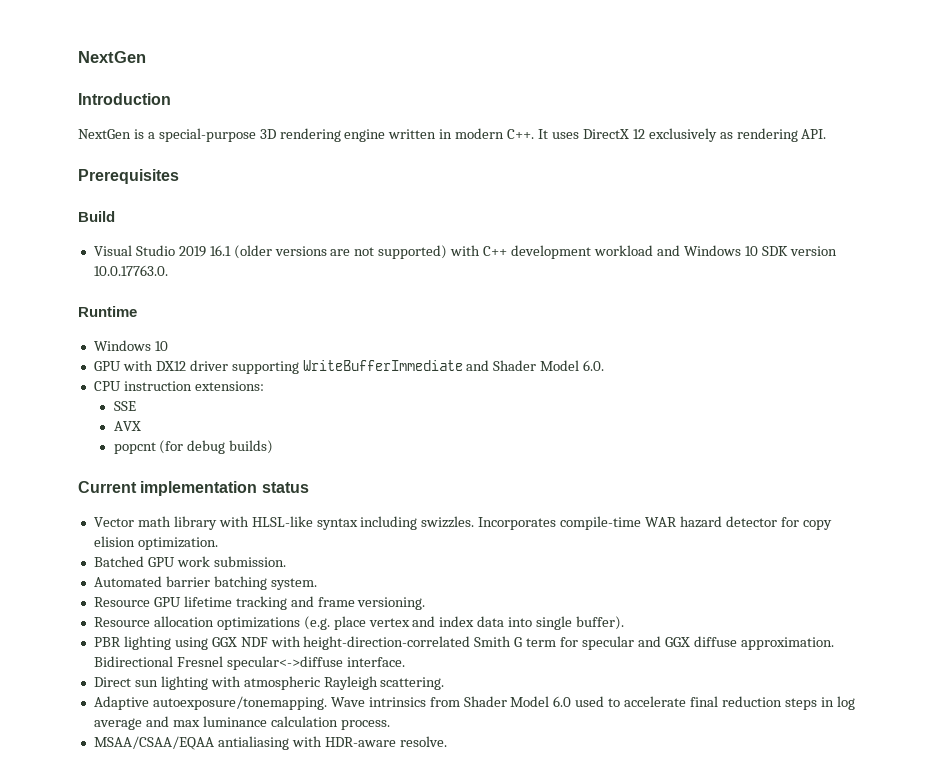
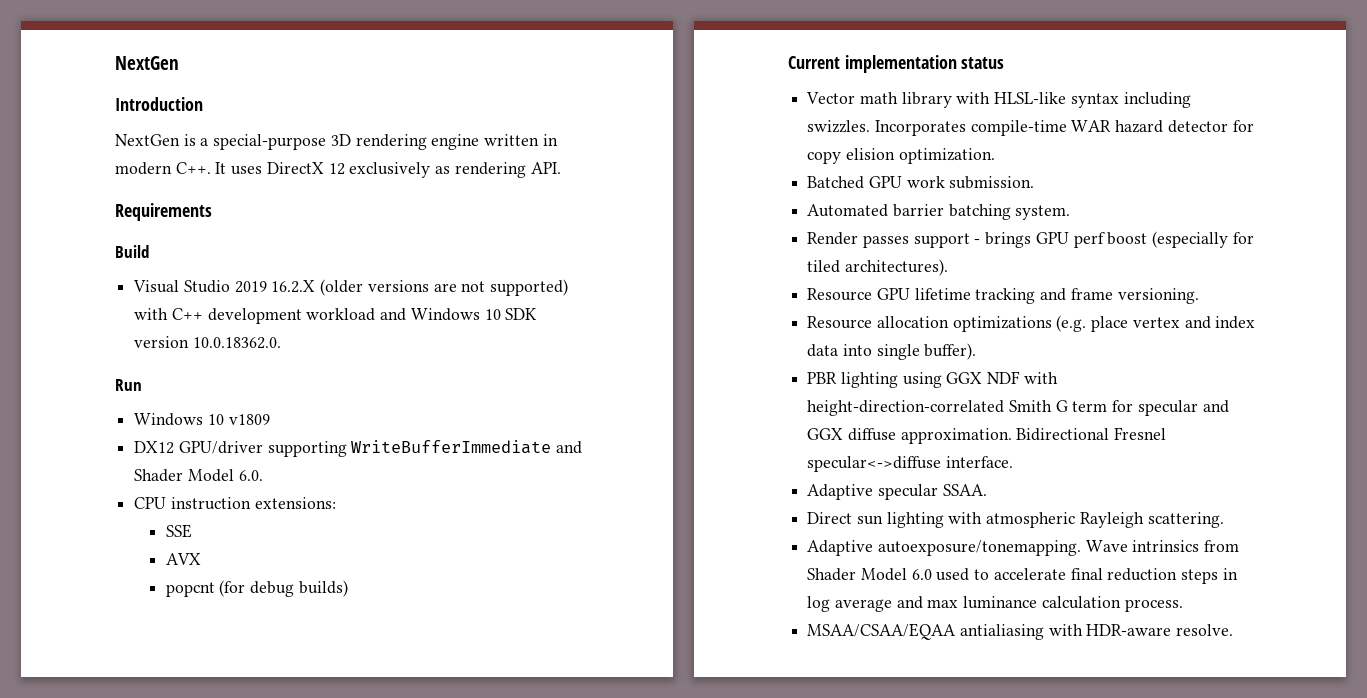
- Prerequisites
+ Requirements
- Visual Studio 2019 16.1 (older versions are not supported) with C++ development workload and Windows 10 SDK version 10.0.17763.0.
- Runtime
- Windows 10
- GPU with DX12 driver supporting WriteBufferImmediate and Shader Model 6.0.
+ Visual Studio 2019 16.2.X (older versions are not supported) with C++ development workload and Windows 10 SDK version 10.0.18362.0.
+ Run
+ Windows 10 v1809
+ DX12 GPU/driver supporting WriteBufferImmediate and Shader Model 6.0.
+ Render passes support - brings GPU perf boost (especially for tiled architectures).
+ Adaptive specular SSAA.

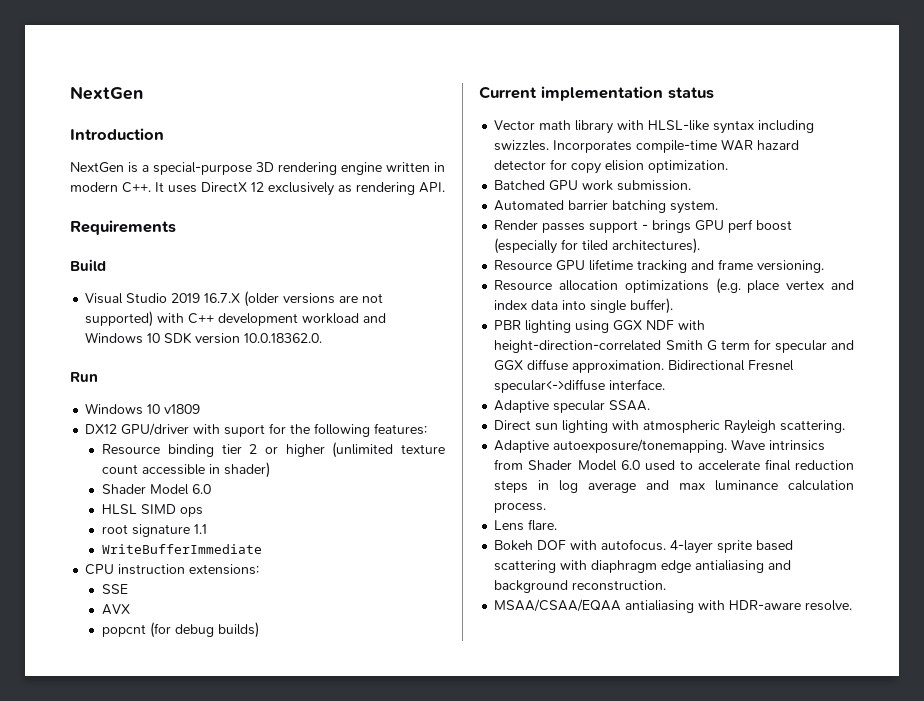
- Visual Studio 2019 16.2.X (older versions are not supported) with C++ development workload and Windows 10 SDK version 10.0.18362.0.
+ Visual Studio 2019 16.7.X (older versions are not supported) with C++ development workload and Windows 10 SDK version 10.0.18362.0.
- DX12 GPU/driver supporting WriteBufferImmediate and Shader Model 6.0.
+ DX12 GPU/driver with suport for the following features:
+ Resource binding tier 2 or higher (unlimited texture count accessible in shader)
+ Shader Model 6.0
+ HLSL SIMD ops
+ root signature 1.1
+ WriteBufferImmediate
+ Lens flare.
+ Bokeh DOF with autofocus. 4-layer sprite based scattering with diaphragm edge antialiasing and background reconstruction.

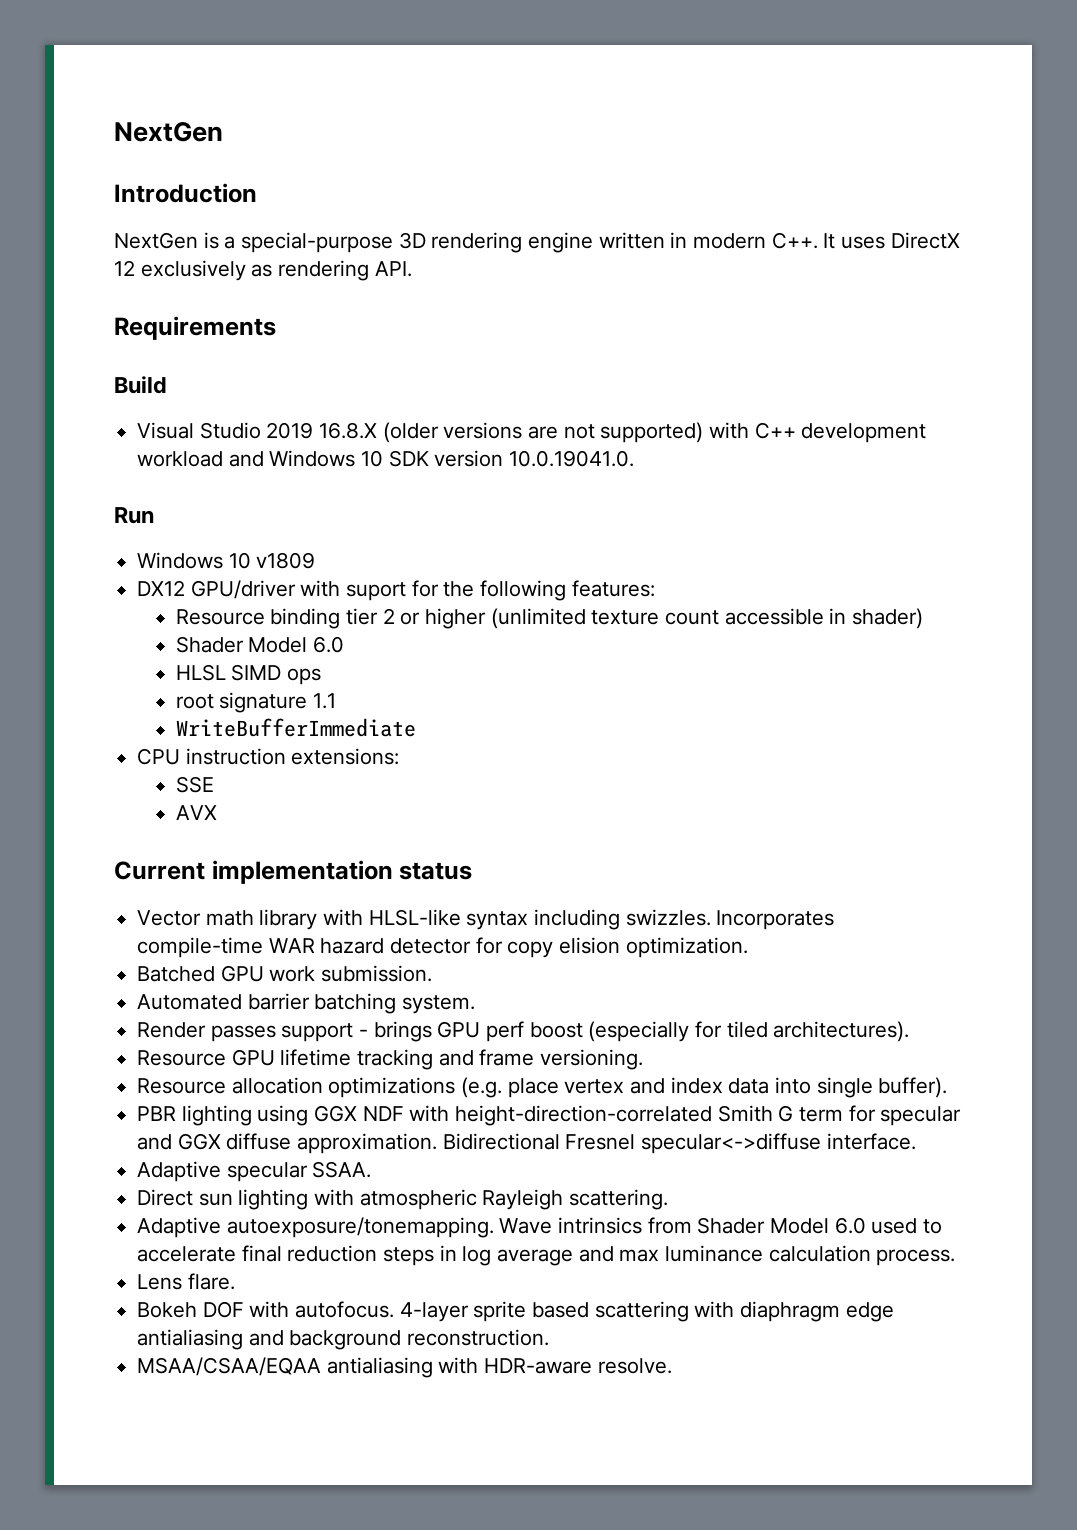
- Visual Studio 2019 16.7.X (older versions are not supported) with C++ development workload and Windows 10 SDK version 10.0.18362.0.
+ Visual Studio 2019 16.8.X (older versions are not supported) with C++ development workload and Windows 10 SDK version 10.0.19041.0.
- popcnt (for debug builds)

